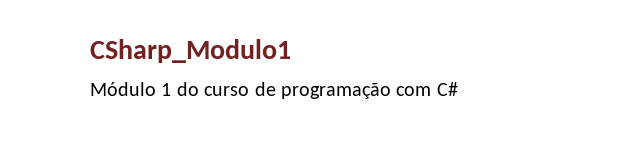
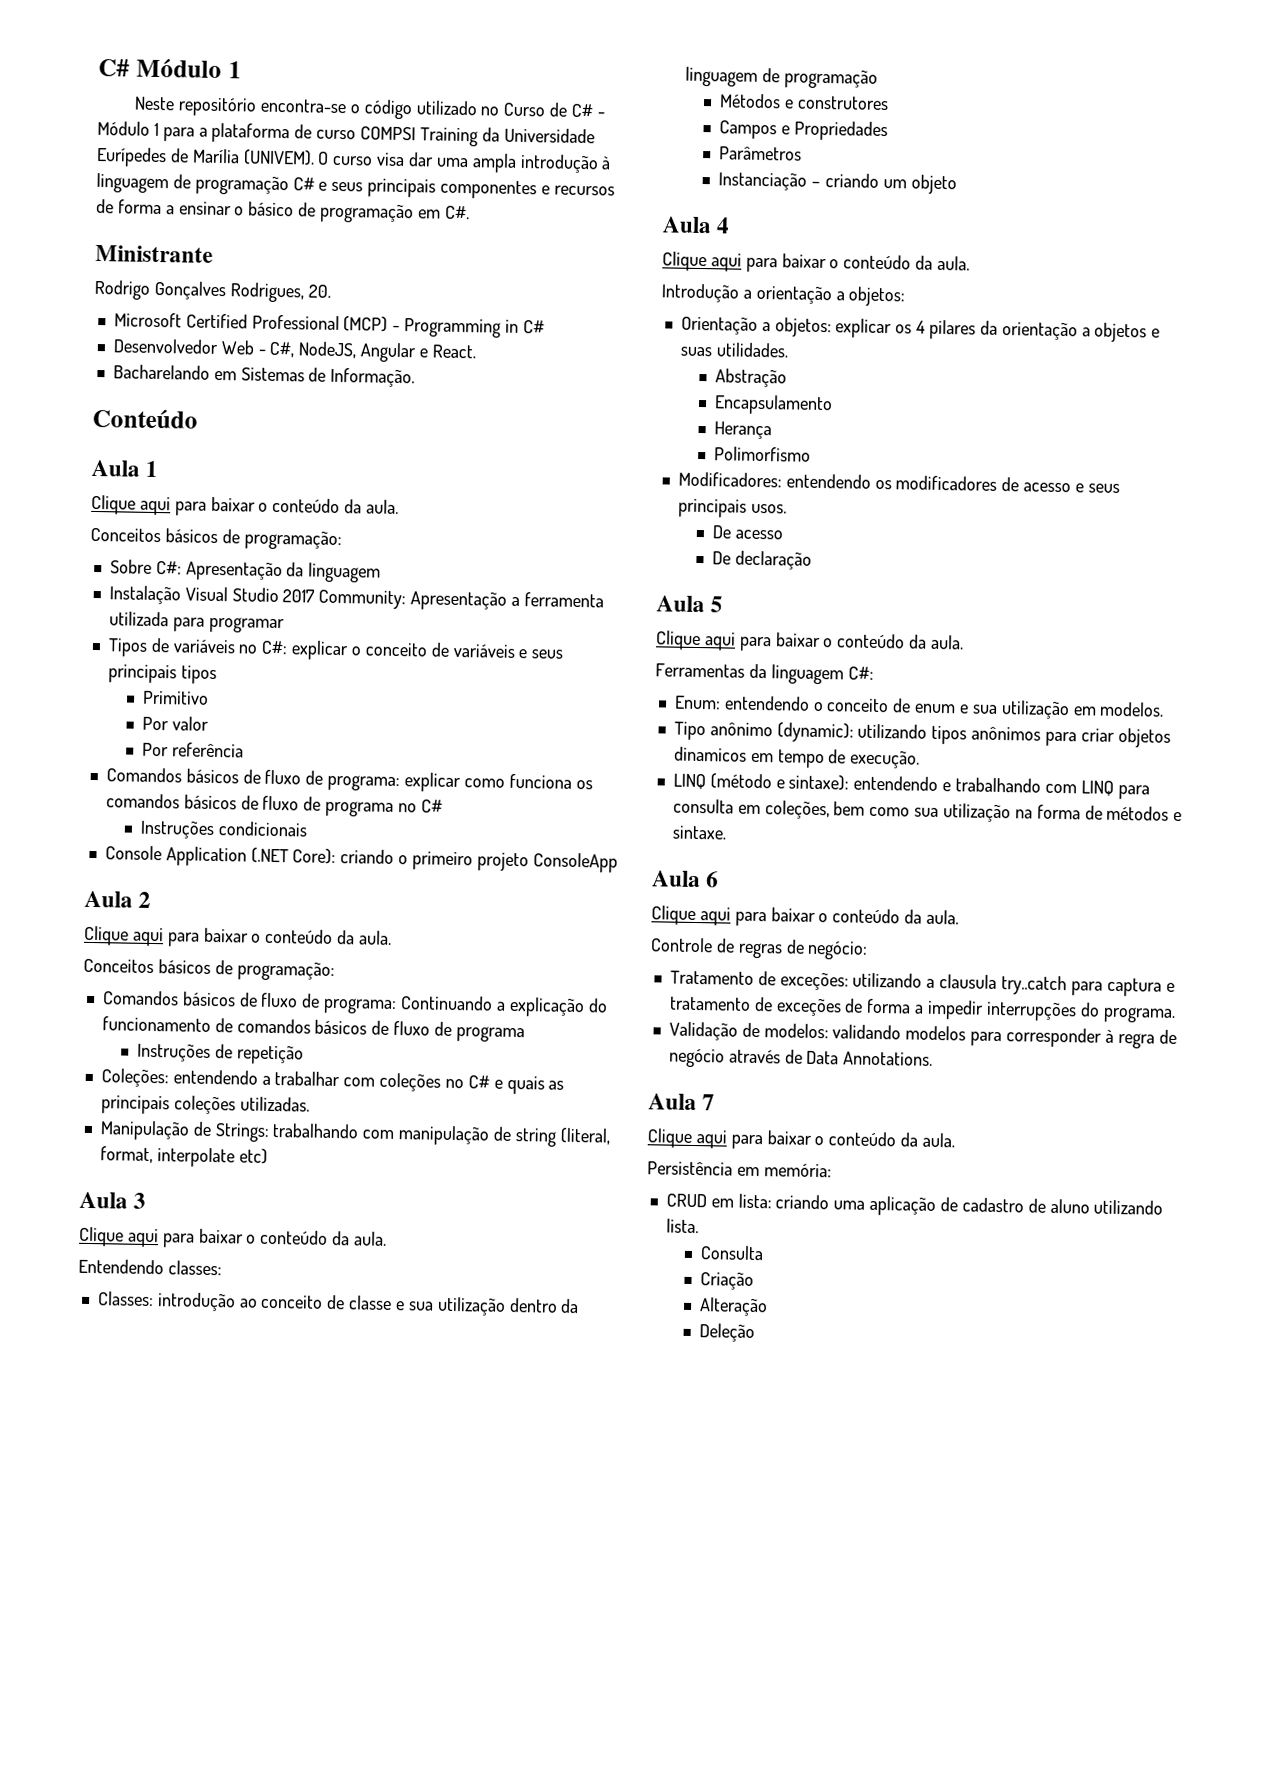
- CSharp_Modulo1
- Módulo 1 do curso de programação com C#
+ C# Módulo 1
+ Neste repositório encontra-se o código utilizado no Curso de C# - Módulo 1 para a plataforma de curso COMPSI Training da Universidade Eurípedes de Marília (UNIVEM). O curso visa dar uma ampla introdução à linguagem de programação C# e seus principais componentes e recursos de forma a ensinar o básico de programação em C#.
+ Ministrante
+ Rodrigo Gonçalves Rodrigues, 20.
+ Microsoft Certified Professional (MCP) - Programming in C#
+ Desenvolvedor Web - C#, NodeJS, Angular e React.
+ Bacharelando em Sistemas de Informação.
+ Conteúdo
+ Aula 1
+ Clique aqui para baixar o conteúdo da aula.
+ Conceitos básicos de programação:
+ Sobre C#: Apresentação da linguagem
+ Instalação Visual Studio 2017 Community: Apresentação a ferramenta utilizada para programar
+ Tipos de variáveis no C#: explicar o conceito de variáveis e seus principais tipos
+ Primitivo
+ Por valor
+ Por referência
+ Comandos básicos de fluxo de programa: explicar como funciona os comandos básicos de fluxo de programa no C#
+ Instruções condicionais
+ Console Application (.NET Core): criando o primeiro projeto ConsoleApp
+ Aula 2
+ Clique aqui para baixar o conteúdo da aula.
+ Conceitos básicos de programação:
+ Comandos básicos de fluxo de programa: Continuando a explicação do funcionamento de comandos básicos de fluxo de programa
+ Instruções de repetição
+ Coleções: entendendo a trabalhar com coleções no C# e quais as principais coleções utilizadas.
+ Manipulação de Strings: trabalhando com manipulação de string (literal, format, interpolate etc)
+ Aula 3
+ Clique aqui para baixar o conteúdo da aula.
+ Entendendo classes:
+ Classes: introdução ao conceito de classe e sua utilização dentro da linguagem de programação
+ Métodos e construtores
+ Campos e Propriedades
+ Parâmetros
+ Instanciação – criando um objeto
+ Aula 4
+ Clique aqui para baixar o conteúdo da aula.
+ Introdução a orientação a objetos:
+ Orientação a objetos: explicar os 4 pilares da orientação a objetos e suas utilidades.
+ Abstração
+ Encapsulamento
+ Herança
+ Polimorfismo
+ Modificadores: entendendo os modificadores de acesso e seus principais usos.
+ De acesso
+ De declaração
+ Aula 5
+ Clique aqui para baixar o conteúdo da aula.
+ Ferramentas da linguagem C#:
+ Enum: entendendo o conceito de enum e sua utilização em modelos.
+ Tipo anônimo (dynamic): utilizando tipos anônimos para criar objetos dinamicos em tempo de execução.
+ LINQ (método e sintaxe): entendendo e trabalhando com LINQ para consulta em coleções, bem como sua utilização na forma de métodos e sintaxe.
+ Aula 6
+ Clique aqui para baixar o conteúdo da aula.
+ Controle de regras de negócio:
+ Tratamento de exceções: utilizando a clausula try..catch para captura e tratamento de exceções de forma a impedir interrupções do programa.
+ Validação de modelos: validando modelos para corresponder à regra de negócio através de Data Annotations.
+ Aula 7
+ Clique aqui para baixar o conteúdo da aula.
+ Persistência em memória:
+ CRUD em lista: criando uma aplicação de cadastro de aluno utilizando lista.
+ Consulta
+ Criação
+ Alteração
+ Deleção

